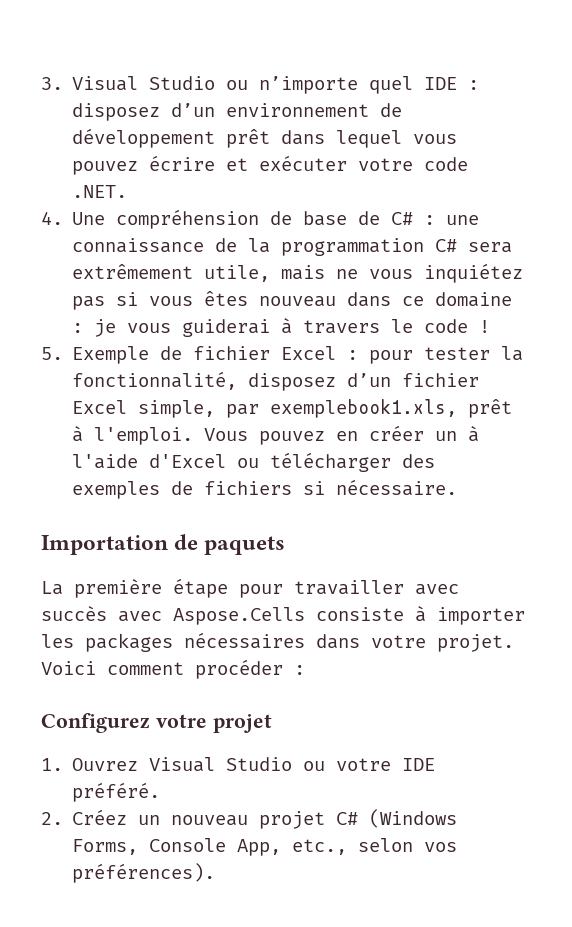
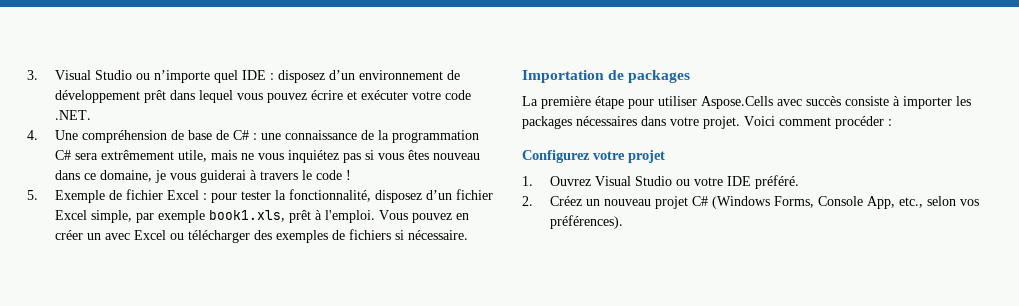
- 4. Une compréhension de base de C# : une connaissance de la programmation C# sera extrêmement utile, mais ne vous inquiétez pas si vous êtes nouveau dans ce domaine : je vous guiderai à travers le code !
+ 4. Une compréhension de base de C# : une connaissance de la programmation C# sera extrêmement utile, mais ne vous inquiétez pas si vous êtes nouveau dans ce domaine, je vous guiderai à travers le code !
- 5. Exemple de fichier Excel : pour tester la fonctionnalité, disposez d’un fichier Excel simple, par exemplebook1.xls, prêt à l'emploi.
+ 5. Exemple de fichier Excel : pour tester la fonctionnalité, disposez d’un fichier Excel simple, par exemple book1.xls, prêt à l'emploi.
- Vous pouvez en créer un à l'aide d'Excel ou télécharger des exemples de fichiers si nécessaire.
+ Vous pouvez en créer un avec Excel ou télécharger des exemples de fichiers si nécessaire.
- Importation de paquets
+ Importation de packages
- La première étape pour travailler avec succès avec Aspose.Cells consiste à importer les packages nécessaires dans votre projet.
+ La première étape pour utiliser Aspose.Cells avec succès consiste à importer les packages nécessaires dans votre projet.

